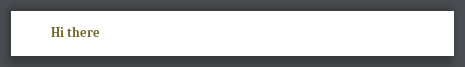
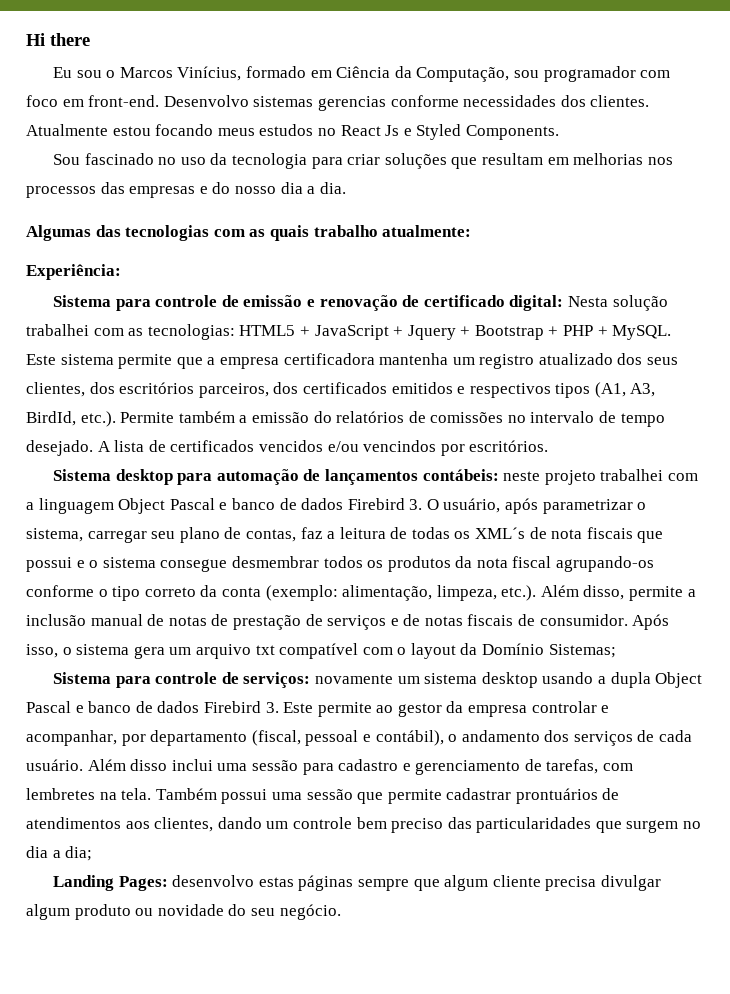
+ Eu sou o Marcos Vinícius, formado em Ciência da Computação, sou programador com foco em front-end. Desenvolvo sistemas gerencias conforme necessidades dos clientes. Atualmente estou focando meus estudos no React Js e Styled Components.
+ Sou fascinado no uso da tecnologia para criar soluções que resultam em melhorias nos processos das empresas e do nosso dia a dia.
+ Algumas das tecnologias com as quais trabalho atualmente:
+ Experiência:
+ Sistema para controle de emissão e renovação de certificado digital: Nesta solução trabalhei com as tecnologias: HTML5 + JavaScript + Jquery + Bootstrap + PHP + MySQL. Este sistema permite que a empresa certificadora mantenha um registro atualizado dos seus clientes, dos escritórios parceiros, dos certificados emitidos e respectivos tipos (A1, A3, BirdId, etc.). Permite também a emissão do relatórios de comissões no intervalo de tempo desejado. A lista de certificados vencidos e/ou vencindos por escritórios.
+ Sistema desktop para automação de lançamentos contábeis: neste projeto trabalhei com a linguagem Object Pascal e banco de dados Firebird 3. O usuário, após parametrizar o sistema, carregar seu plano de contas, faz a leitura de todas os XML´s de nota fiscais que possui e o sistema consegue desmembrar todos os produtos da nota fiscal agrupando-os conforme o tipo correto da conta (exemplo: alimentação, limpeza, etc.). Além disso, permite a inclusão manual de notas de prestação de serviços e de notas fiscais de consumidor. Após isso, o sistema gera um arquivo txt compatível com o layout da Domínio Sistemas;
+ Sistema para controle de serviços: novamente um sistema desktop usando a dupla Object Pascal e banco de dados Firebird 3. Este permite ao gestor da empresa controlar e acompanhar, por departamento (fiscal, pessoal e contábil), o andamento dos serviços de cada usuário. Além disso inclui uma sessão para cadastro e gerenciamento de tarefas, com lembretes na tela. Também possui uma sessão que permite cadastrar prontuários de atendimentos aos clientes, dando um controle bem preciso das particularidades que surgem no dia a dia;
+ Landing Pages: desenvolvo estas páginas sempre que algum cliente precisa divulgar algum produto ou novidade do seu negócio.

